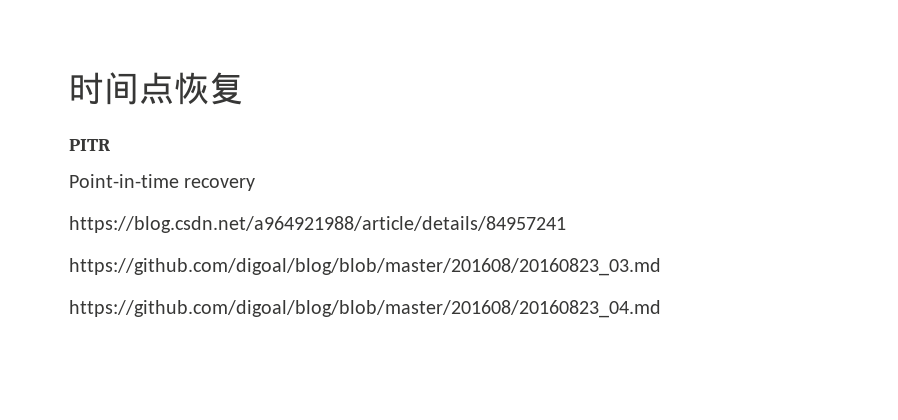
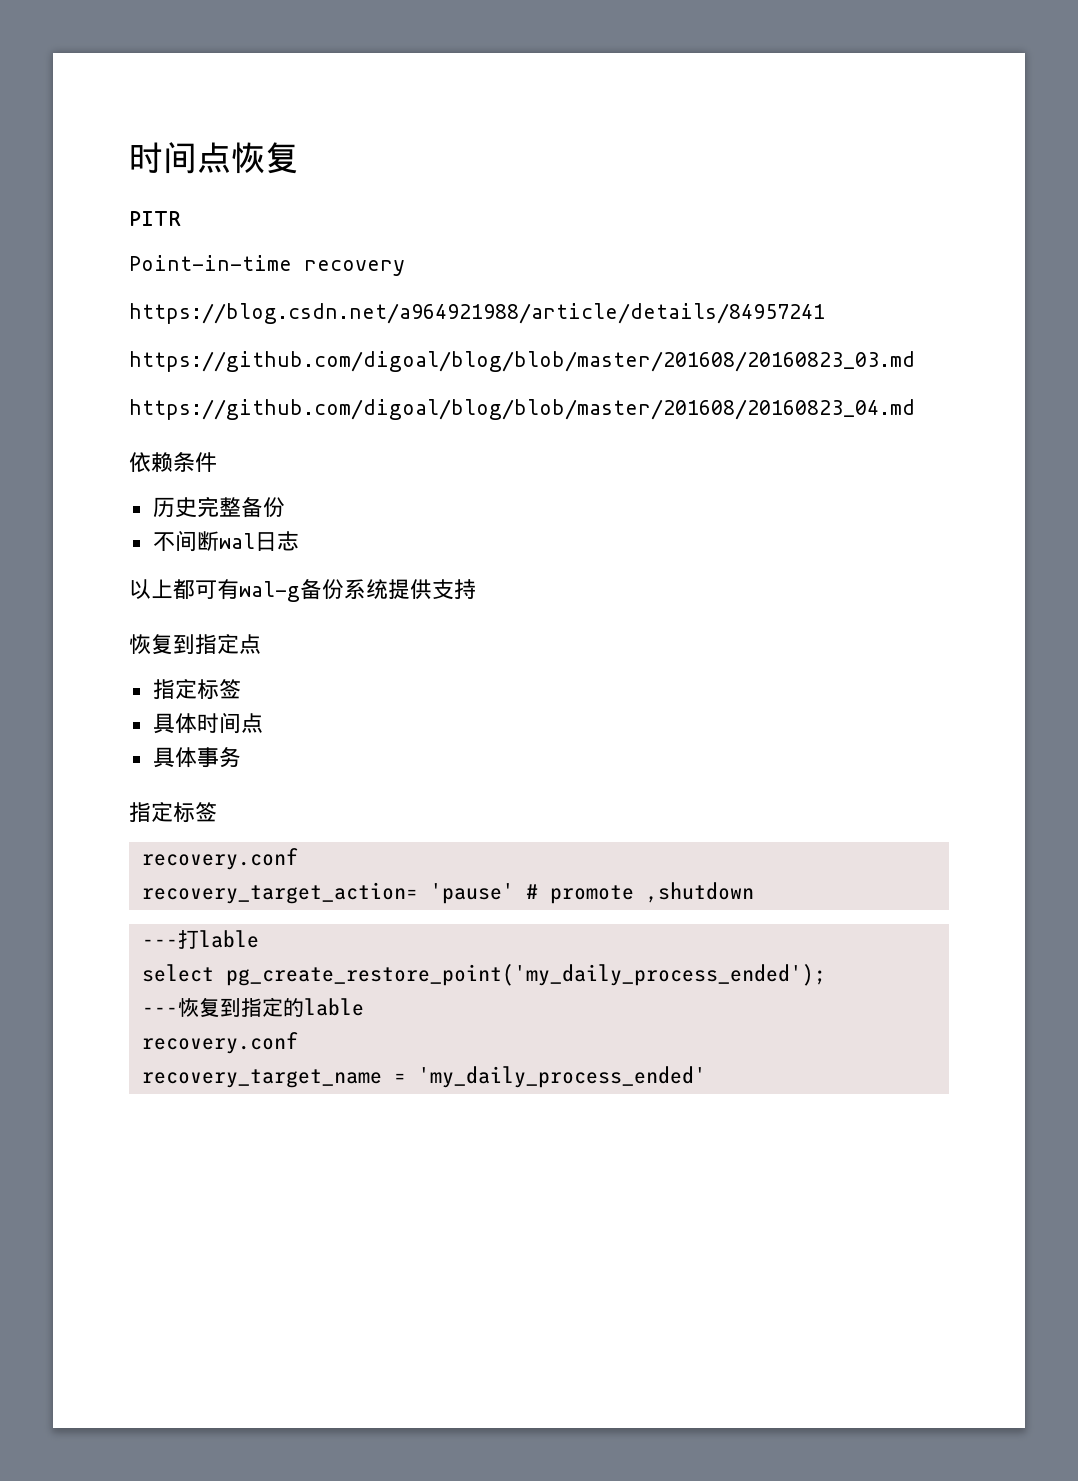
+ 依赖条件
+ 历史完整备份
+ 不间断wal日志
+ 以上都可有wal-g备份系统提供支持
+ 恢复到指定点
+ 指定标签
+ 具体时间点
+ 具体事务
+ 指定标签
+ recovery.conf
+ recovery_target_action= 'pause' # promote ,shutdown
+ ---打lable
+ select pg_create_restore_point('my_daily_process_ended');
+ ---恢复到指定的lable
+ recovery.conf
+ recovery_target_name = 'my_daily_process_ended'

